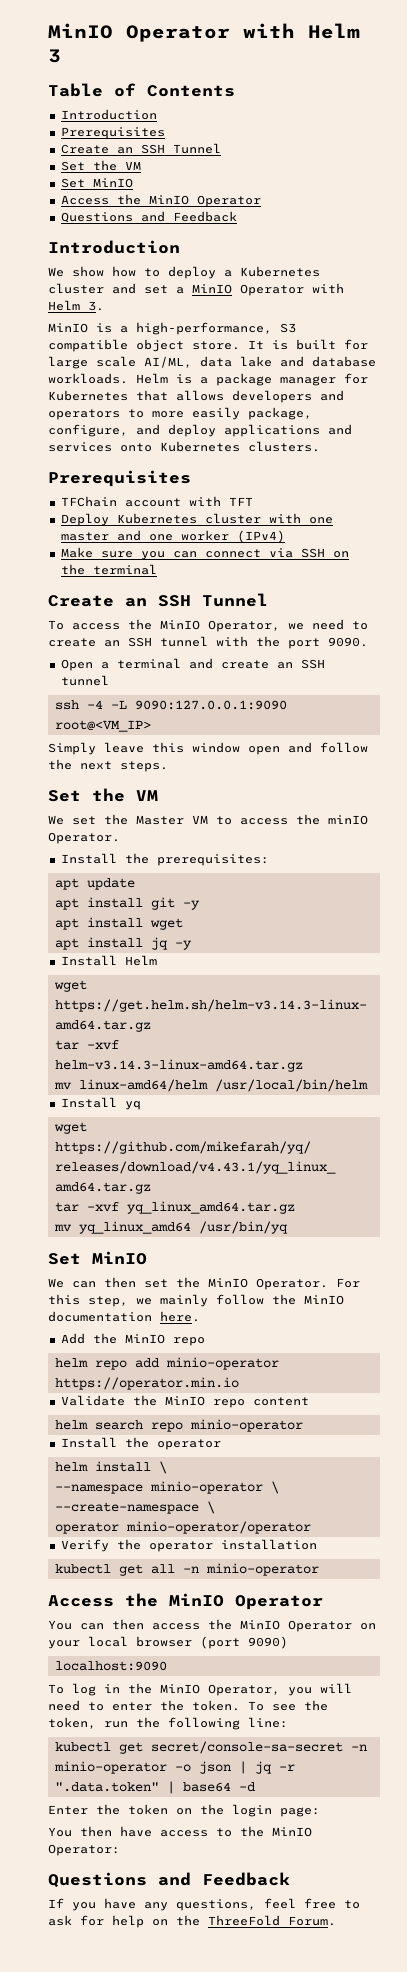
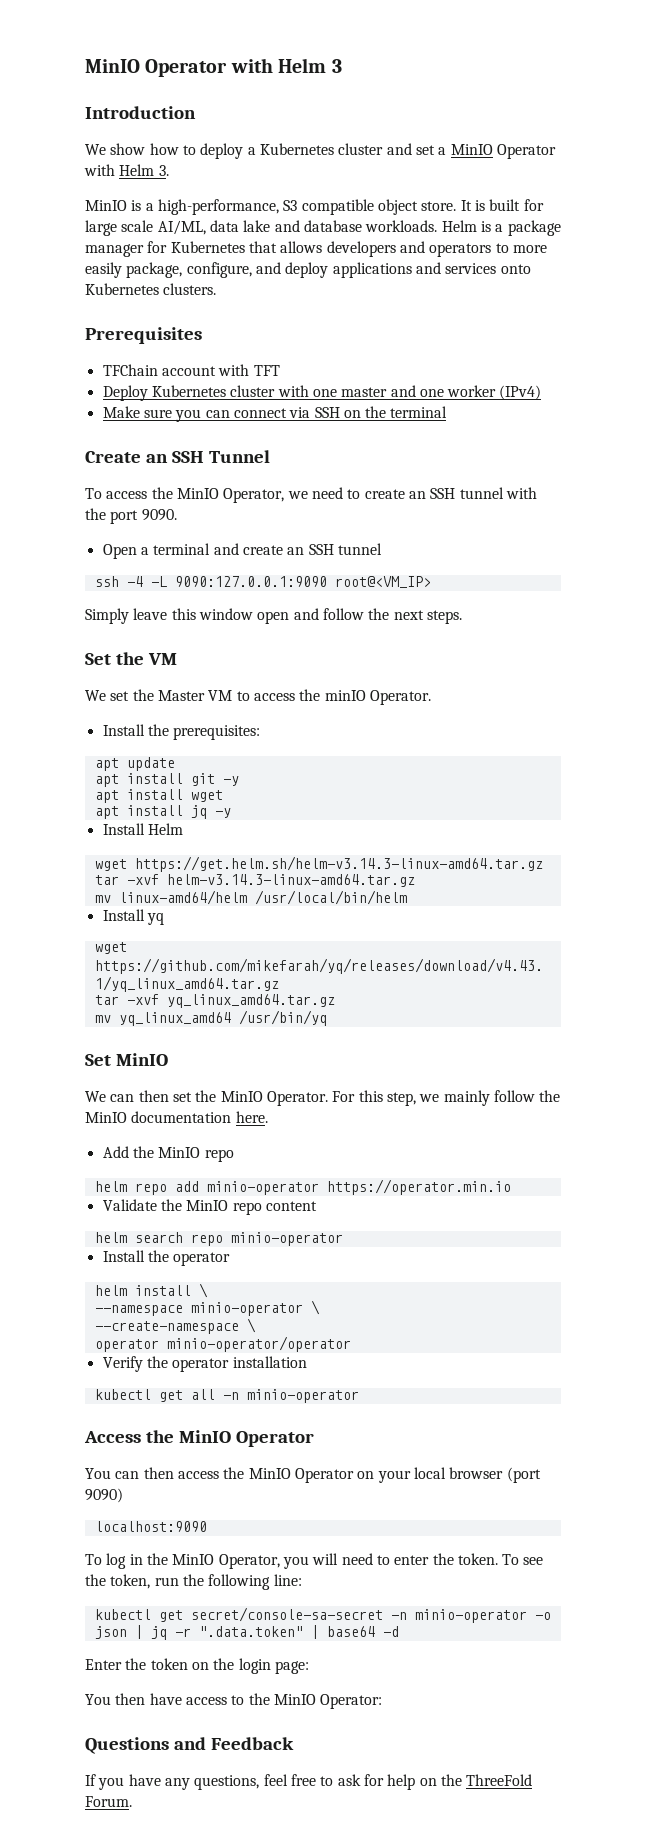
- Table of Contents
- Introduction
- Prerequisites
- Create an SSH Tunnel
- Set the VM
- Set MinIO
- Access the MinIO Operator
- Questions and Feedback

